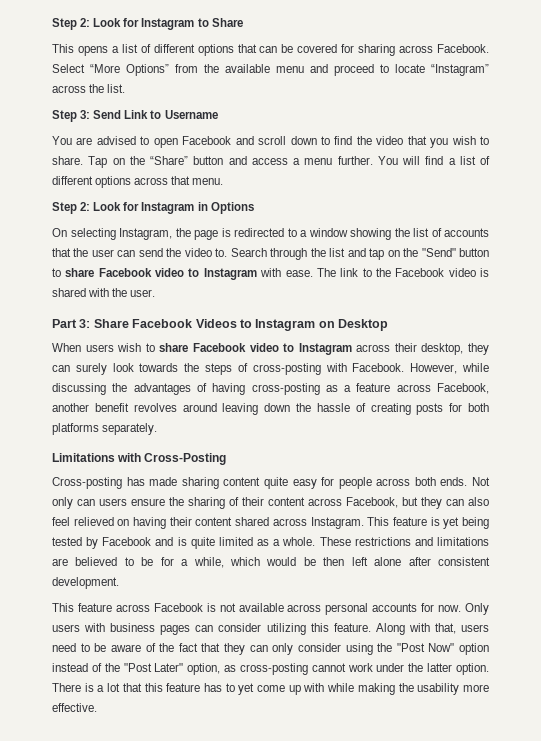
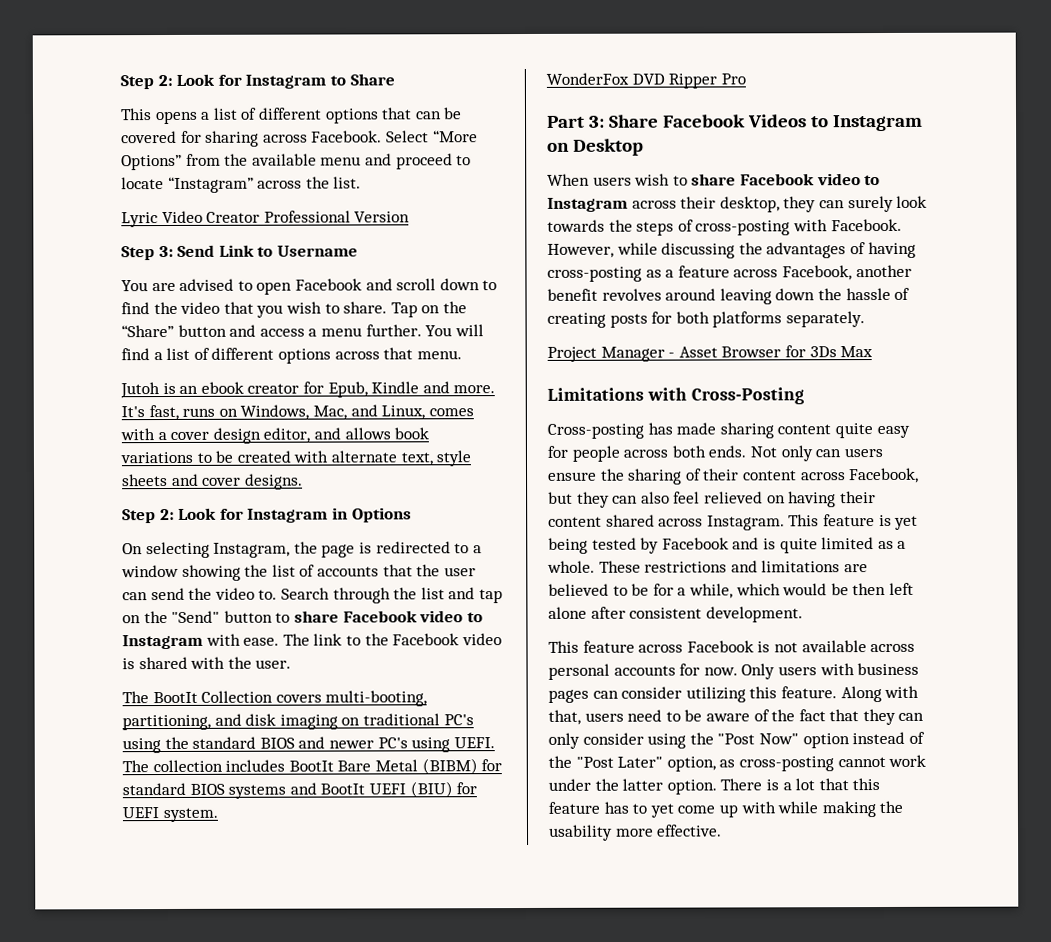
+ Lyric Video Creator Professional Version
+ Jutoh is an ebook creator for Epub, Kindle and more. It's fast, runs on Windows, Mac, and Linux, comes with a cover design editor, and allows book variations to be created with alternate text, style sheets and cover designs.
+ The BootIt Collection covers multi-booting, partitioning, and disk imaging on traditional PC's using the standard BIOS and newer PC's using UEFI. The collection includes BootIt Bare Metal (BIBM) for standard BIOS systems and BootIt UEFI (BIU) for UEFI system.
+ WonderFox DVD Ripper Pro
+ Project Manager - Asset Browser for 3Ds Max

